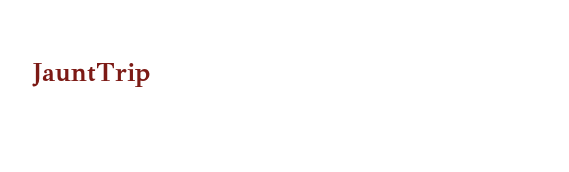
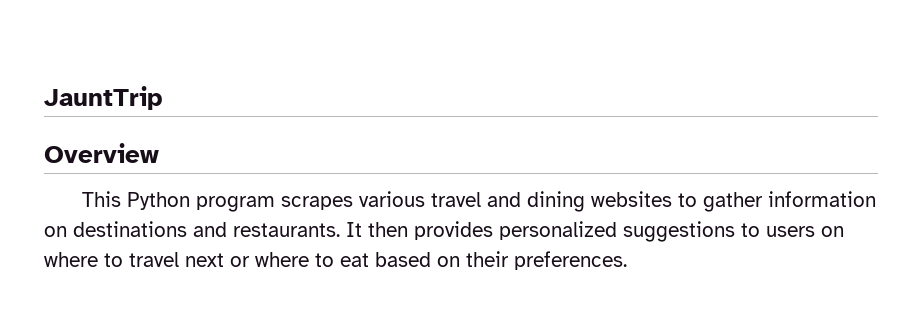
+ Overview
+ This Python program scrapes various travel and dining websites to gather information on destinations and restaurants. It then provides personalized suggestions to users on where to travel next or where to eat based on their preferences.

